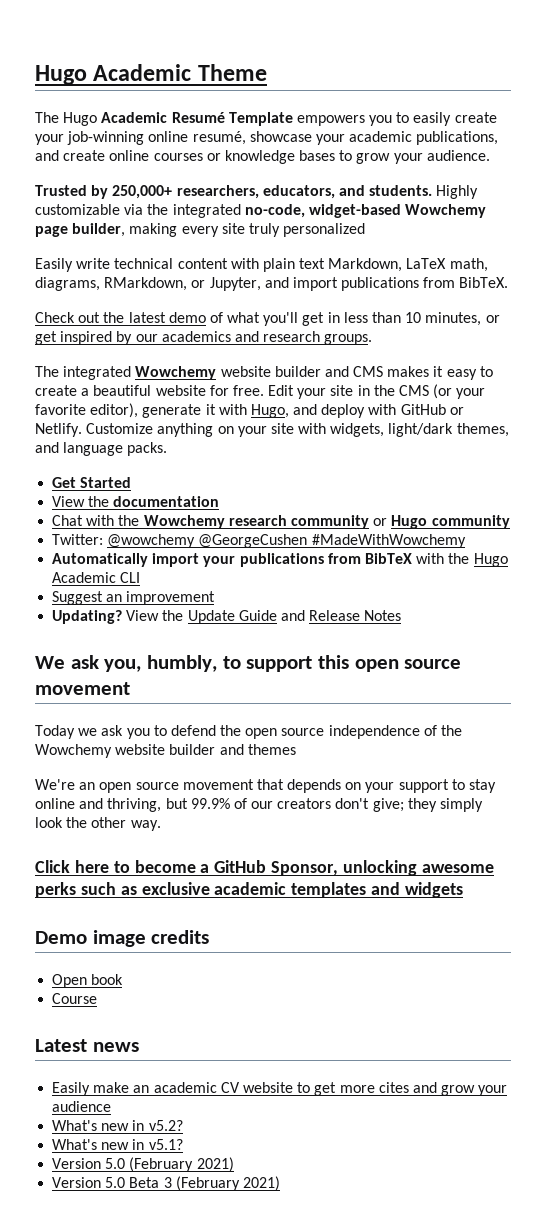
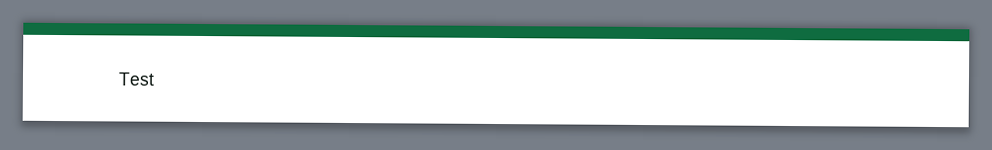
- Hugo Academic Theme
- The Hugo Academic Resumé Template empowers you to easily create your job-winning online resumé, showcase your academic publications, and create online courses or knowledge bases to grow your audience.
- Trusted by 250,000+ researchers, educators, and students. Highly customizable via the integrated no-code, widget-based Wowchemy page builder, making every site truly personalized
- Easily write technical content with plain text Markdown, LaTeX math, diagrams, RMarkdown, or Jupyter, and import publications from BibTeX.
- Check out the latest demo of what you'll get in less than 10 minutes, or get inspired by our academics and research groups.
- The integrated Wowchemy website builder and CMS makes it easy to create a beautiful website for free. Edit your site in the CMS (or your favorite editor), generate it with Hugo, and deploy with GitHub or Netlify. Customize anything on your site with widgets, light/dark themes, and language packs.
- Get Started
- View the documentation
- Chat with the Wowchemy research community or Hugo community
- Twitter: @wowchemy @GeorgeCushen #MadeWithWowchemy
- Automatically import your publications from BibTeX with the Hugo Academic CLI
- Suggest an improvement
- Updating? View the Update Guide and Release Notes
- We ask you, humbly, to support this open source movement
- Today we ask you to defend the open source independence of the Wowchemy website builder and themes
- We're an open source movement that depends on your support to stay online and thriving, but 99.9% of our creators don't give; they simply look the other way.
- Click here to become a GitHub Sponsor, unlocking awesome perks such as exclusive academic templates and widgets
- Demo image credits
- Open book
- Course
- Latest news
- Easily make an academic CV website to get more cites and grow your audience
- What's new in v5.2?
- What's new in v5.1?
- Version 5.0 (February 2021)
- Version 5.0 Beta 3 (February 2021)
+ Test

